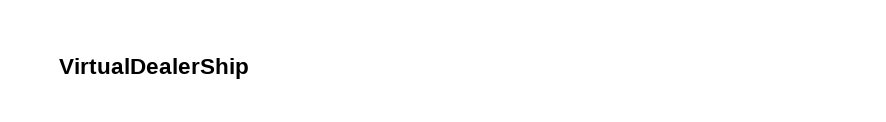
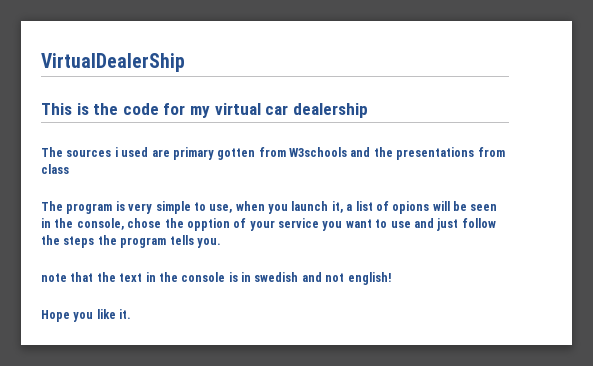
+ This is the code for my virtual car dealership
+ The sources i used are primary gotten from W3schools and the presentations from class
+ The program is very simple to use, when you launch it, a list of opions will be seen in the console, chose the opption of your service you want to use and just follow the steps the program tells you.
+ note that the text in the console is in swedish and not english!
+ Hope you like it.

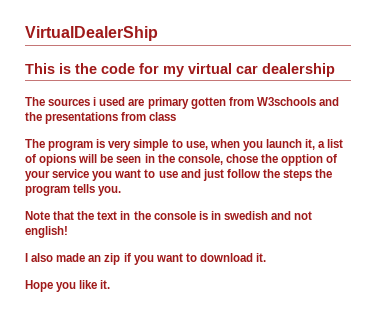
- note that the text in the console is in swedish and not english!
+ Note that the text in the console is in swedish and not english!
+ I also made an zip if you want to download it.

